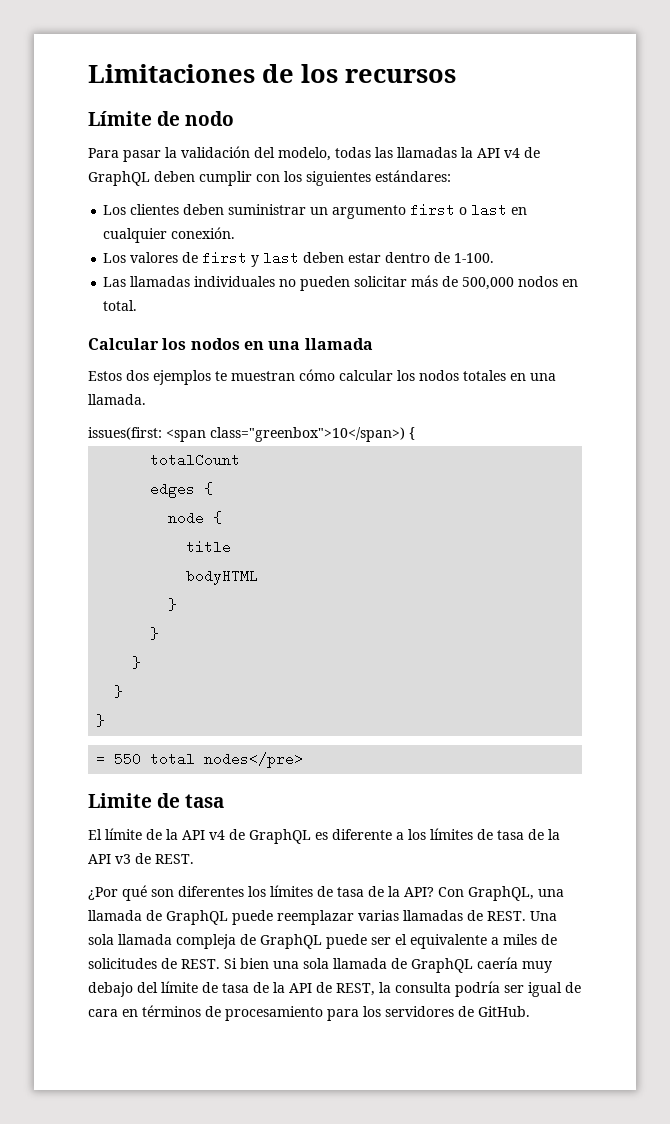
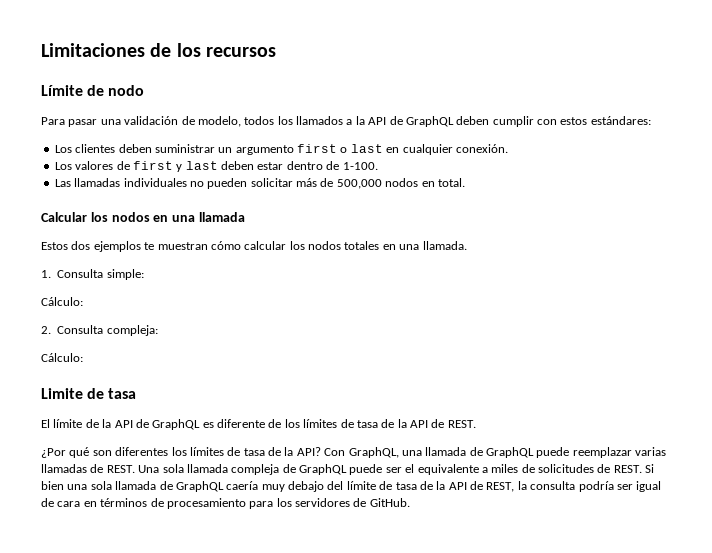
- Para pasar la validación del modelo, todas las llamadas la API v4 de GraphQL deben cumplir con los siguientes estándares:
+ Para pasar una validación de modelo, todos los llamados a la API de GraphQL deben cumplir con estos estándares:
- issues(first: <span class="greenbox">10</span>) {
- totalCount
- edges {
- node {
- title
- bodyHTML
- }
- }
- }
- }
- }
- = 550 total nodes</pre>
+ 1. Consulta simple:
+ Cálculo:
+ 2. Consulta compleja:
+ Cálculo:
- El límite de la API v4 de GraphQL es diferente a los límites de tasa de la API v3 de REST.
+ El límite de la API de GraphQL es diferente de los límites de tasa de la API de REST.

